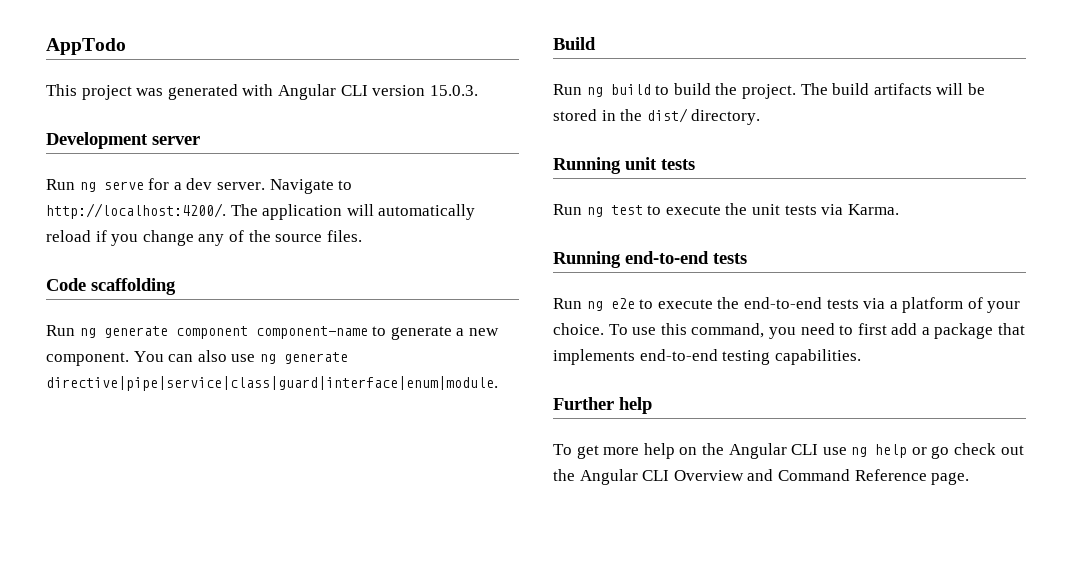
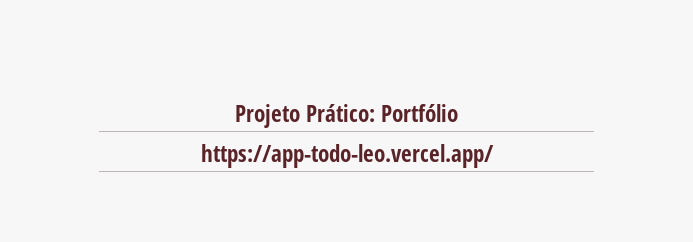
- AppTodo
- This project was generated with Angular CLI version 15.0.3.
- Development server
- Run ng serve for a dev server. Navigate to http://localhost:4200/. The application will automatically reload if you change any of the source files.
- Code scaffolding
- Run ng generate component component-name to generate a new component. You can also use ng generate directive|pipe|service|class|guard|interface|enum|module.
- Build
- Run ng build to build the project. The build artifacts will be stored in the dist/ directory.
- Running unit tests
- Run ng test to execute the unit tests via Karma.
- Running end-to-end tests
- Run ng e2e to execute the end-to-end tests via a platform of your choice. To use this command, you need to first add a package that implements end-to-end testing capabilities.
- Further help
- To get more help on the Angular CLI use ng help or go check out the Angular CLI Overview and Command Reference page.
+ Projeto Prático: Portfólio
+ https://app-todo-leo.vercel.app/

